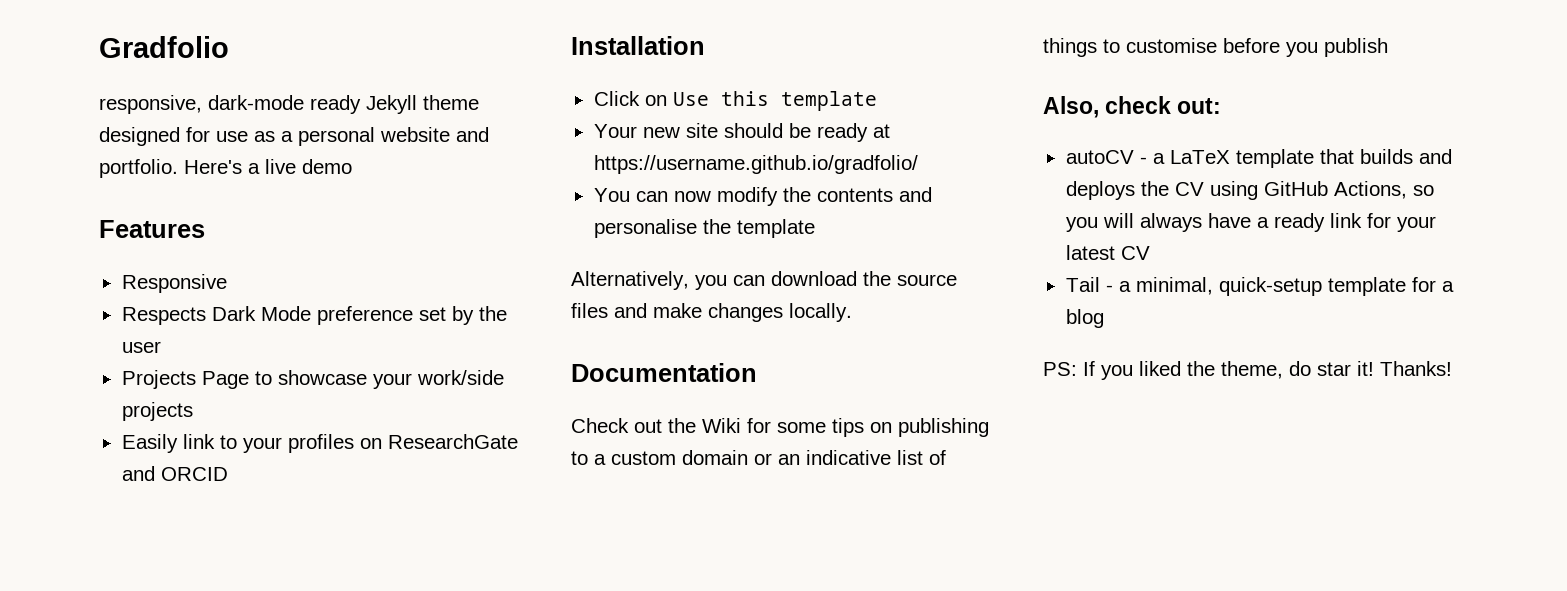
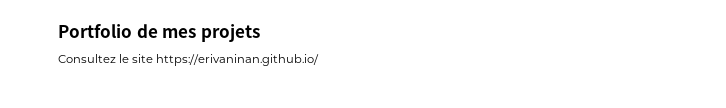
- Gradfolio
- responsive, dark-mode ready Jekyll theme designed for use as a personal website and portfolio. Here's a live demo
- Features
- Responsive
- Respects Dark Mode preference set by the user
- Projects Page to showcase your work/side projects
- Easily link to your profiles on ResearchGate and ORCID
- Installation
- Click on Use this template
- Your new site should be ready at https://username.github.io/gradfolio/
- You can now modify the contents and personalise the template
- Alternatively, you can download the source files and make changes locally.
- Documentation
- Check out the Wiki for some tips on publishing to a custom domain or an indicative list of things to customise before you publish
- Also, check out:
- autoCV - a LaTeX template that builds and deploys the CV using GitHub Actions, so you will always have a ready link for your latest CV
- Tail - a minimal, quick-setup template for a blog
- PS: If you liked the theme, do star it! Thanks!
+ Portfolio de mes projets
+ Consultez le site https://erivaninan.github.io/

